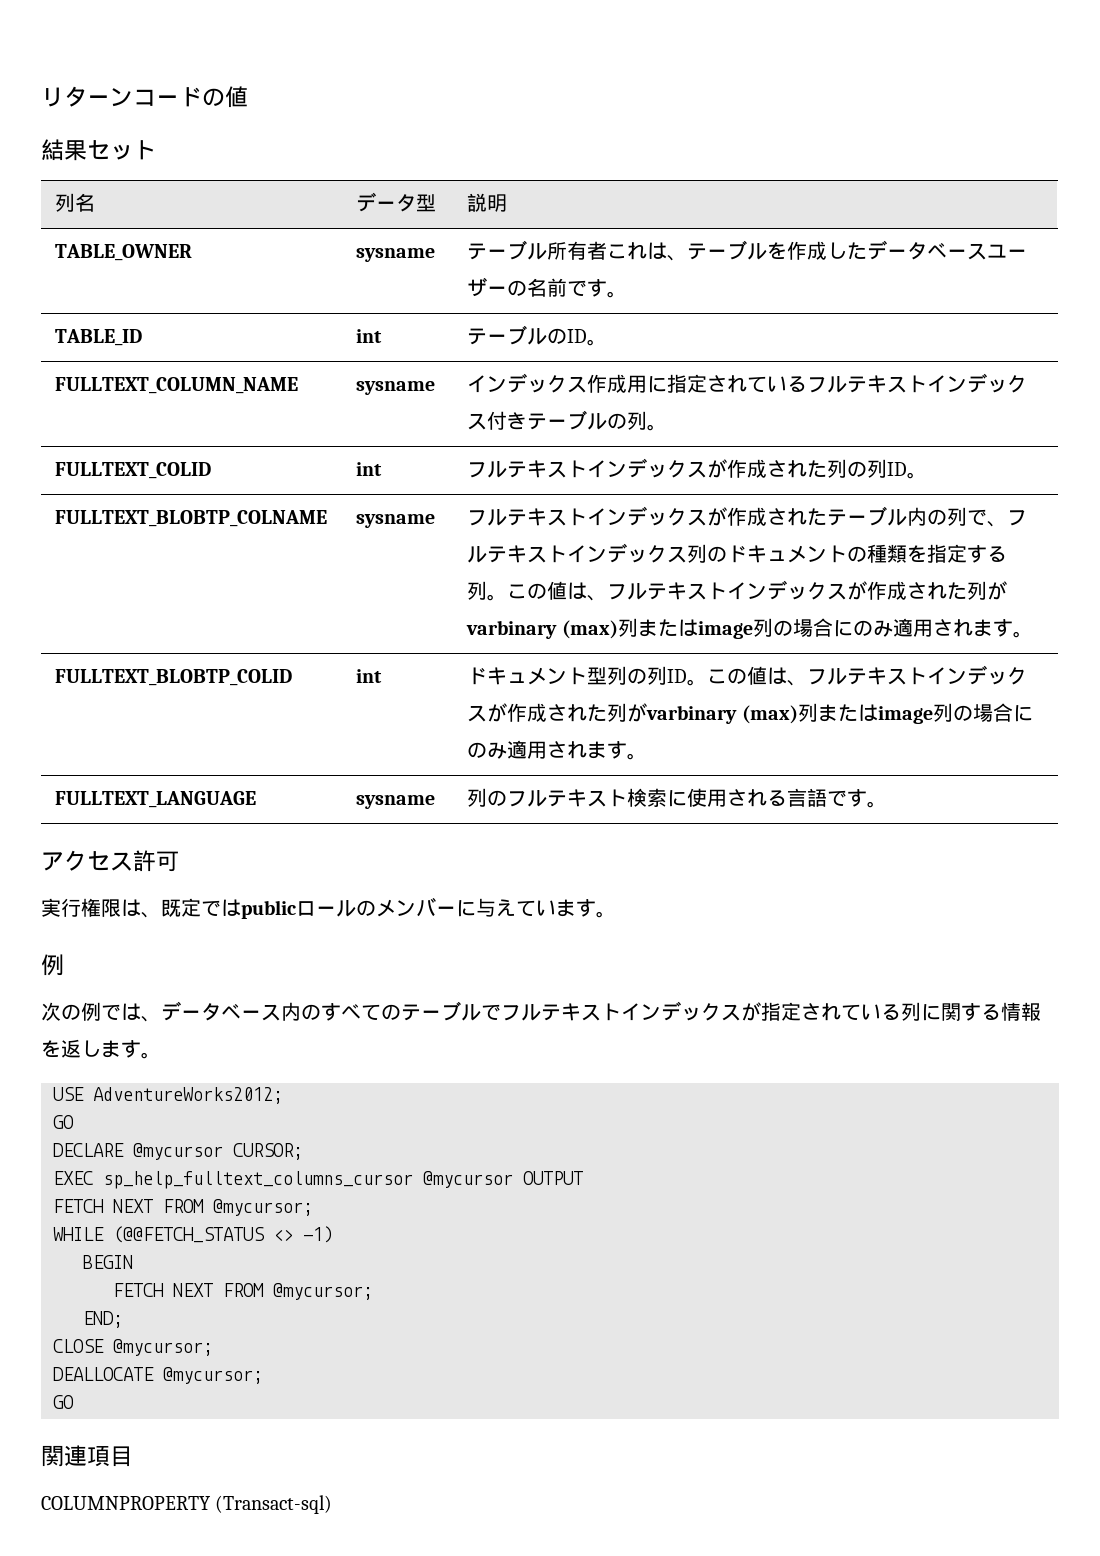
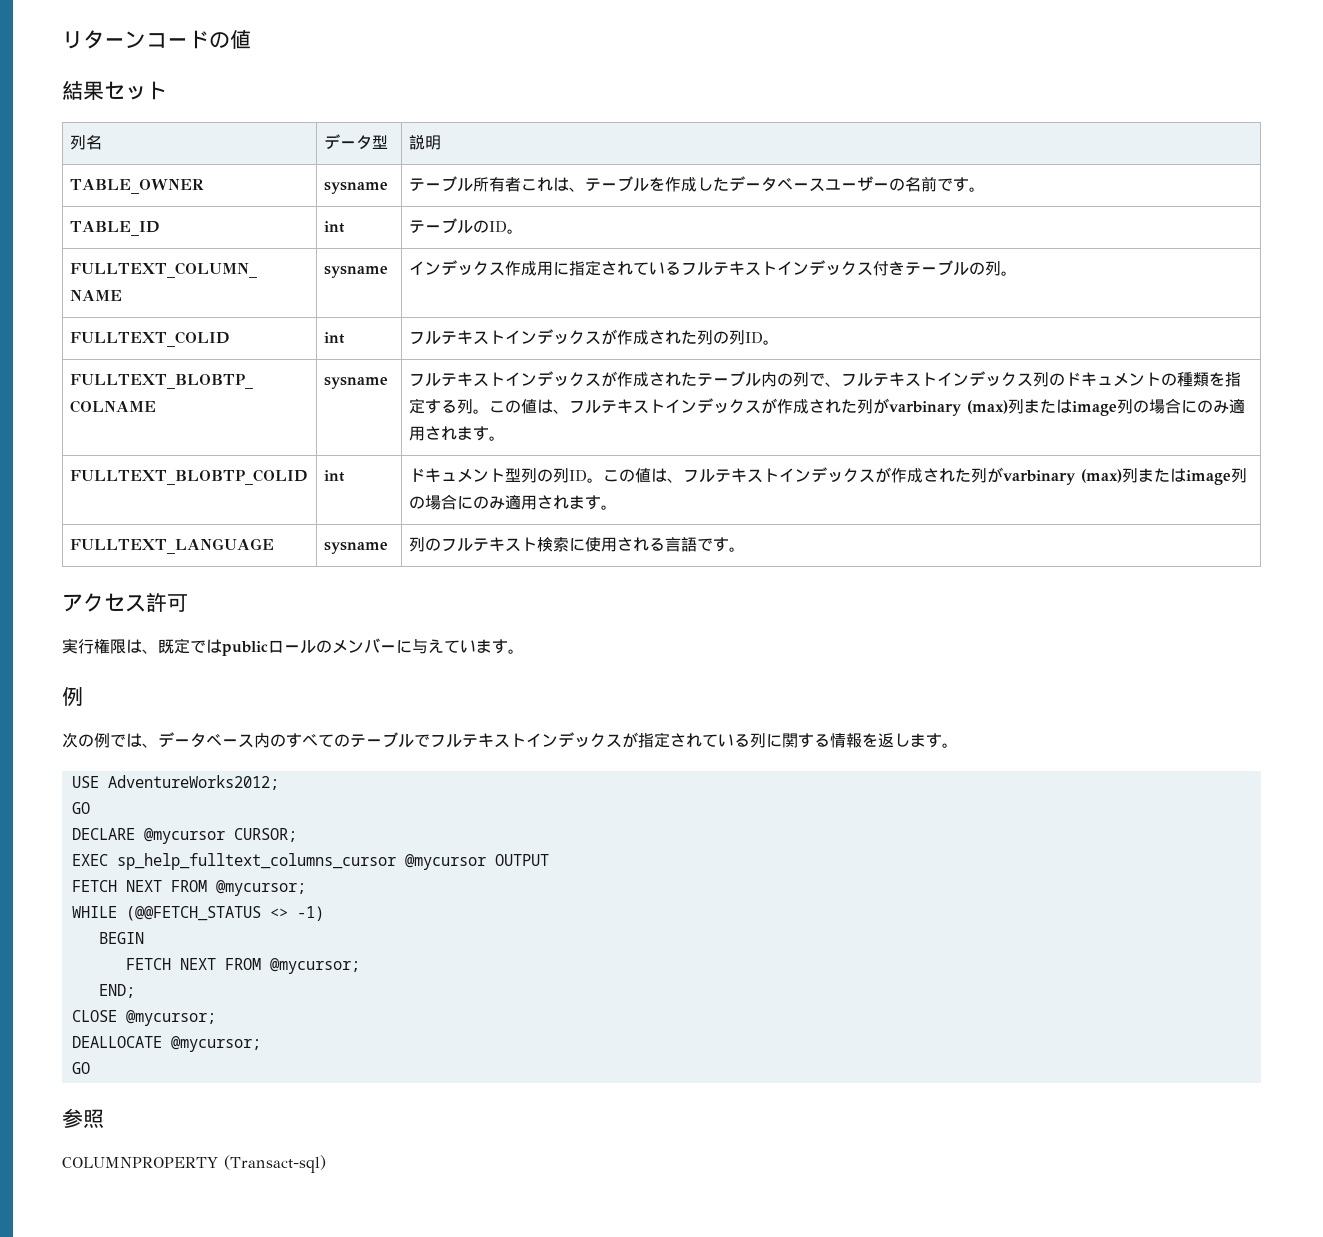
- 関連項目
+ 参照

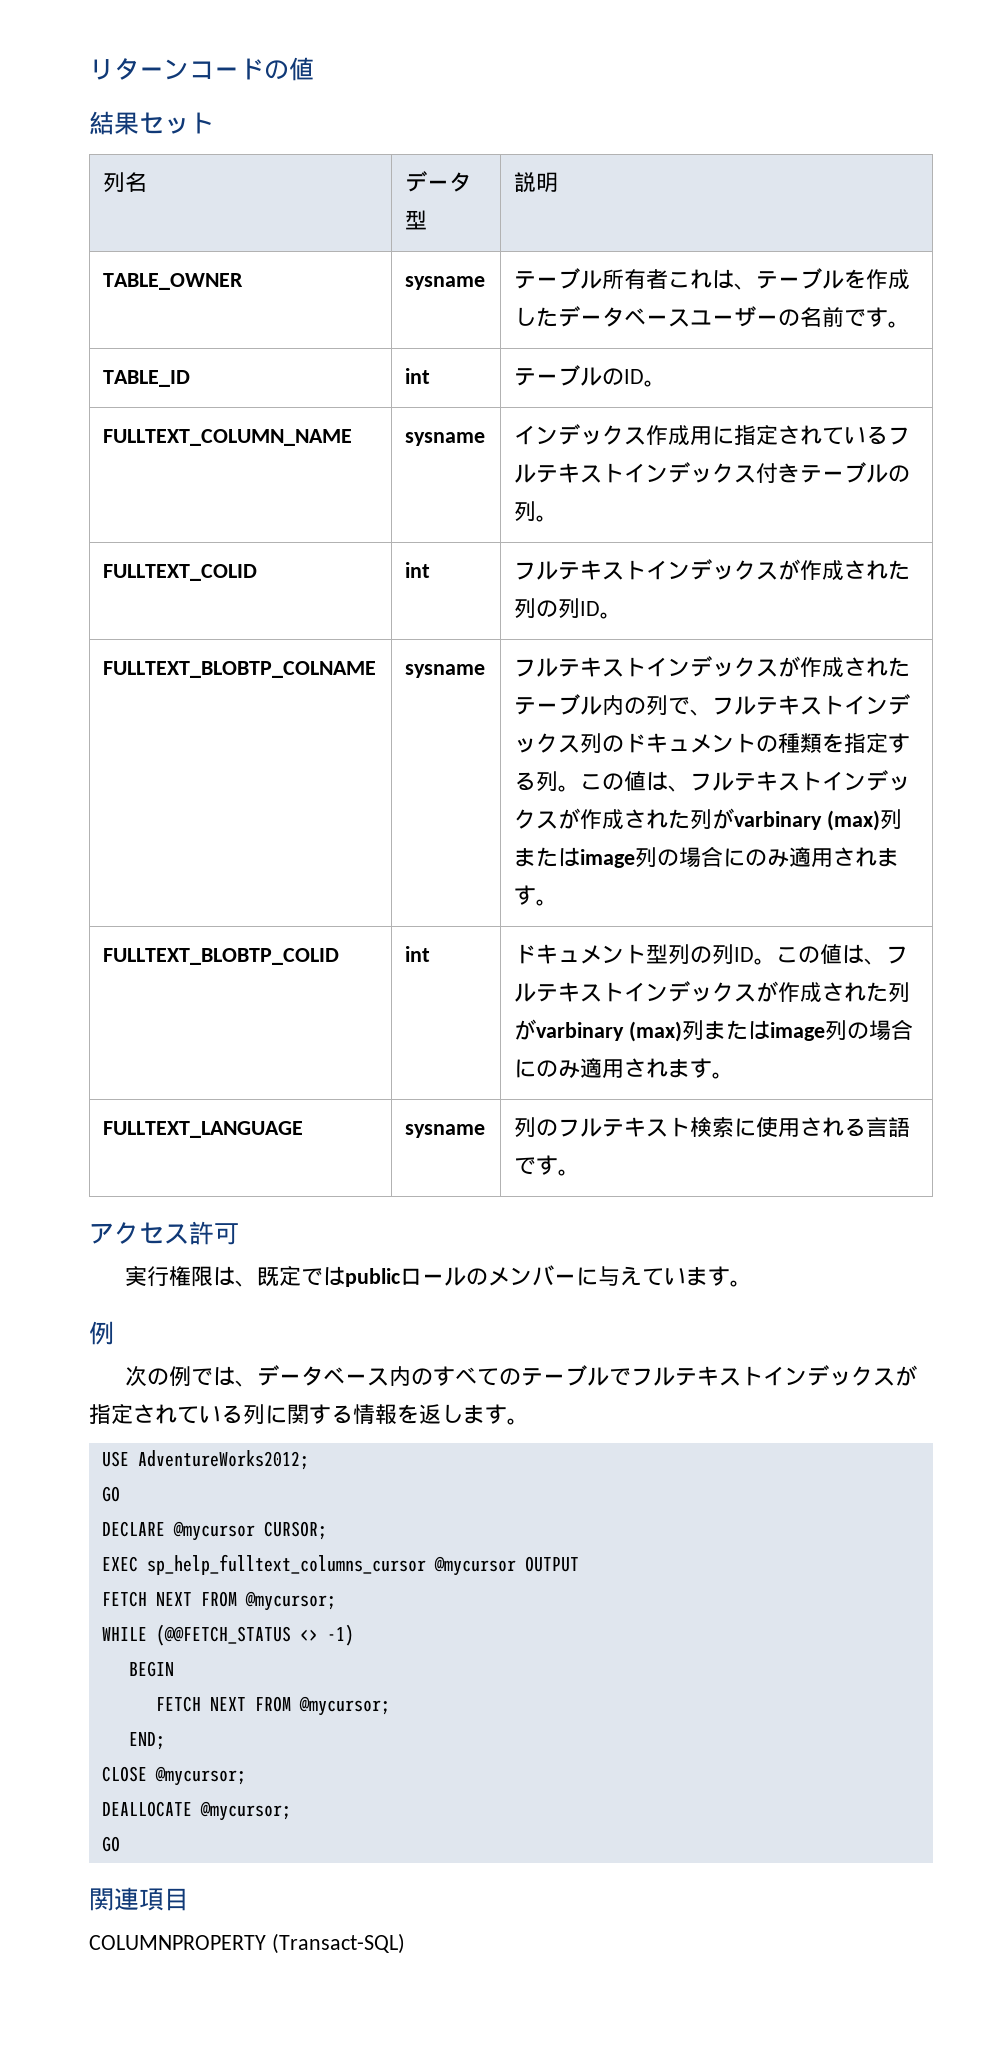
- 参照
+ 関連項目
- COLUMNPROPERTY (Transact-sql)
+ COLUMNPROPERTY (Transact-SQL)

